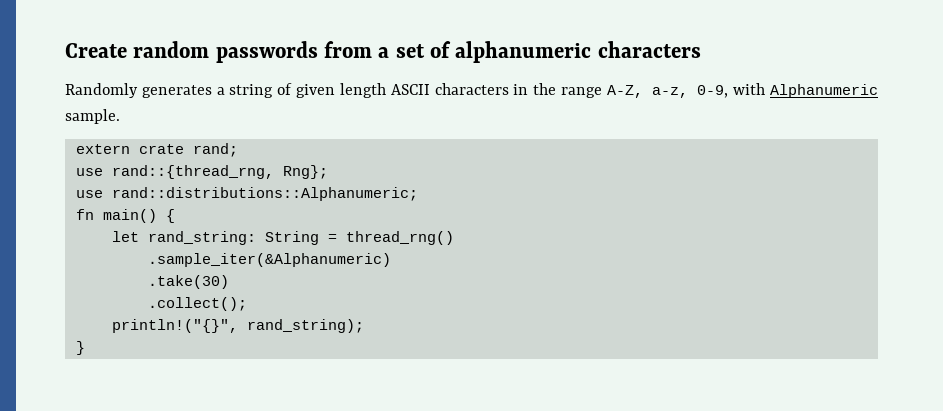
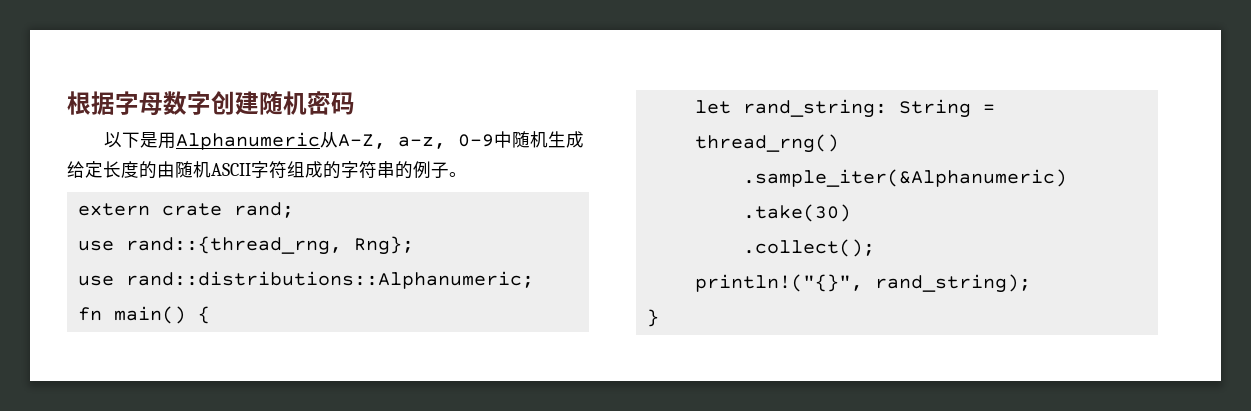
- Create random passwords from a set of alphanumeric characters
- Randomly generates a string of given length ASCII characters in the range A-Z, a-z, 0-9, with Alphanumeric sample.
+ 根据字母数字创建随机密码
+ 以下是用Alphanumeric从A-Z, a-z, 0-9中随机生成给定长度的由随机ASCII字符组成的字符串的例子。

